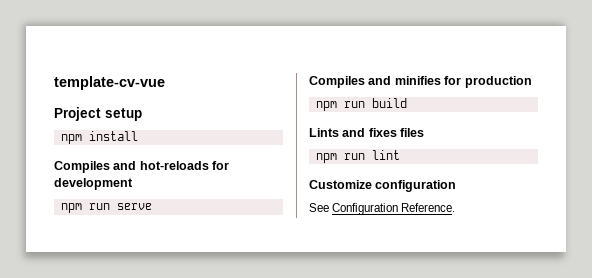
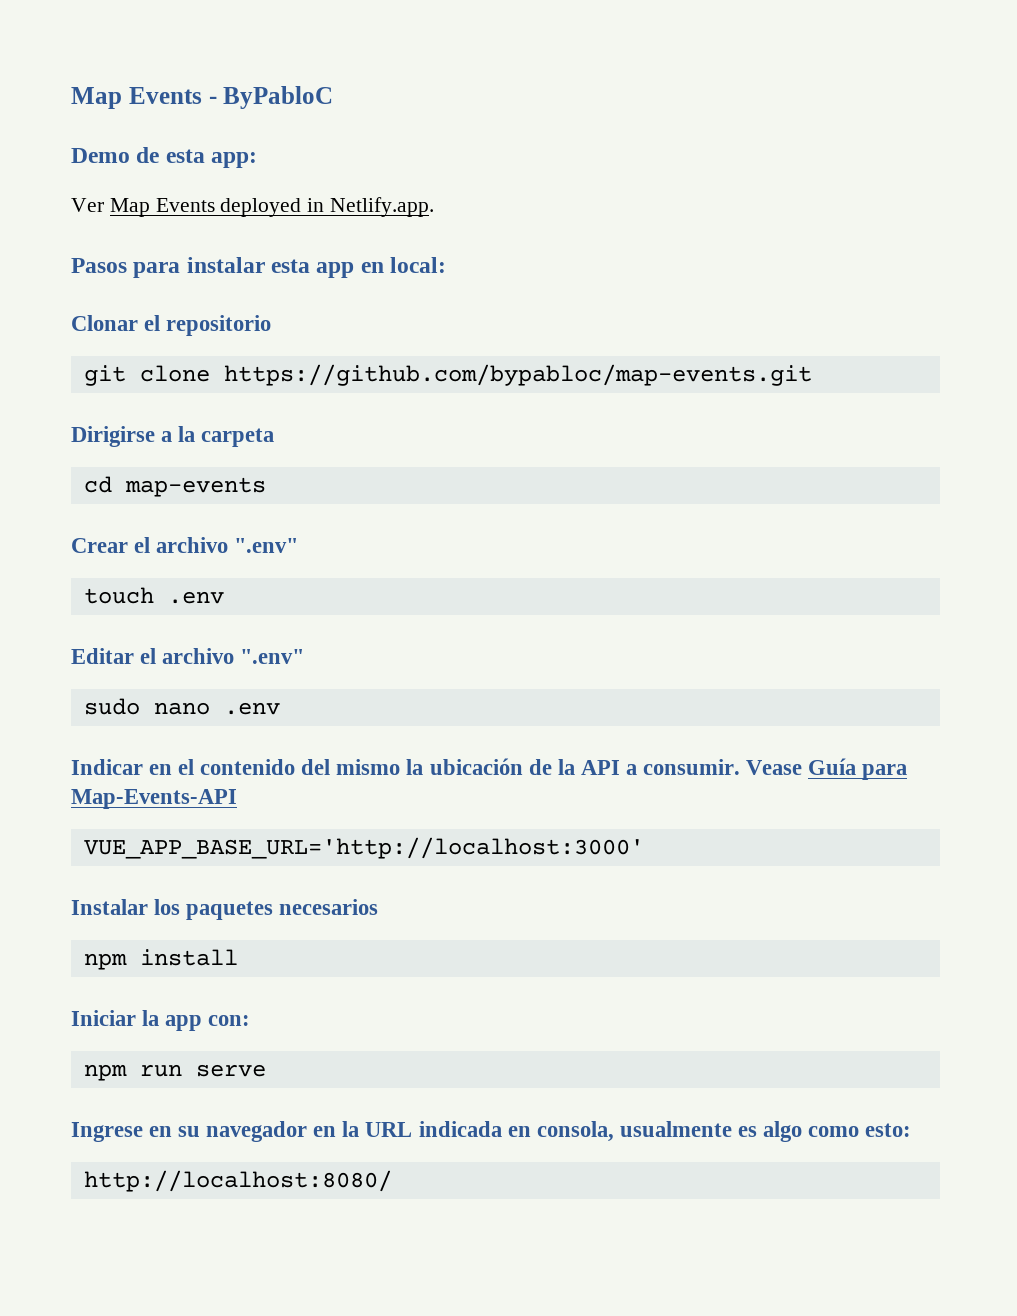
- template-cv-vue
- Project setup
+ Map Events - ByPabloC
+ Demo de esta app:
+ Ver Map Events deployed in Netlify.app.
+ Pasos para instalar esta app en local:
+ Clonar el repositorio
+ git clone https://github.com/bypabloc/map-events.git
+ Dirigirse a la carpeta
+ cd map-events
+ Crear el archivo ".env"
+ touch .env
+ Editar el archivo ".env"
+ sudo nano .env
+ Indicar en el contenido del mismo la ubicación de la API a consumir. Vease Guía para Map-Events-API
+ VUE_APP_BASE_URL='http://localhost:3000'
+ Instalar los paquetes necesarios
  npm install
- Compiles and hot-reloads for development
+ Iniciar la app con:
  npm run serve
- Compiles and minifies for production
- npm run build
- Lints and fixes files
- npm run lint
- Customize configuration
- See Configuration Reference.
+ Ingrese en su navegador en la URL indicada en consola, usualmente es algo como esto:
+ http://localhost:8080/

